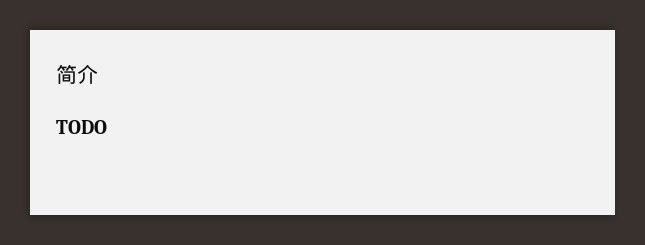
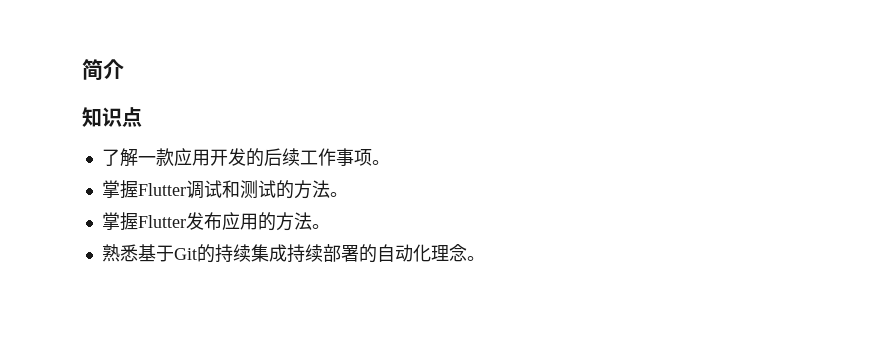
- TODO
+ 知识点
+ 了解一款应用开发的后续工作事项。
+ 掌握Flutter调试和测试的方法。
+ 掌握Flutter发布应用的方法。
+ 熟悉基于Git的持续集成持续部署的自动化理念。

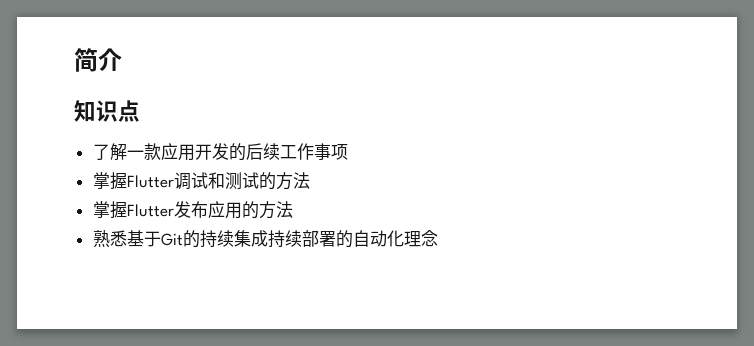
- 了解一款应用开发的后续工作事项。
+ 了解一款应用开发的后续工作事项
- 掌握Flutter调试和测试的方法。
+ 掌握Flutter调试和测试的方法
- 掌握Flutter发布应用的方法。
+ 掌握Flutter发布应用的方法
- 熟悉基于Git的持续集成持续部署的自动化理念。
+ 熟悉基于Git的持续集成持续部署的自动化理念

